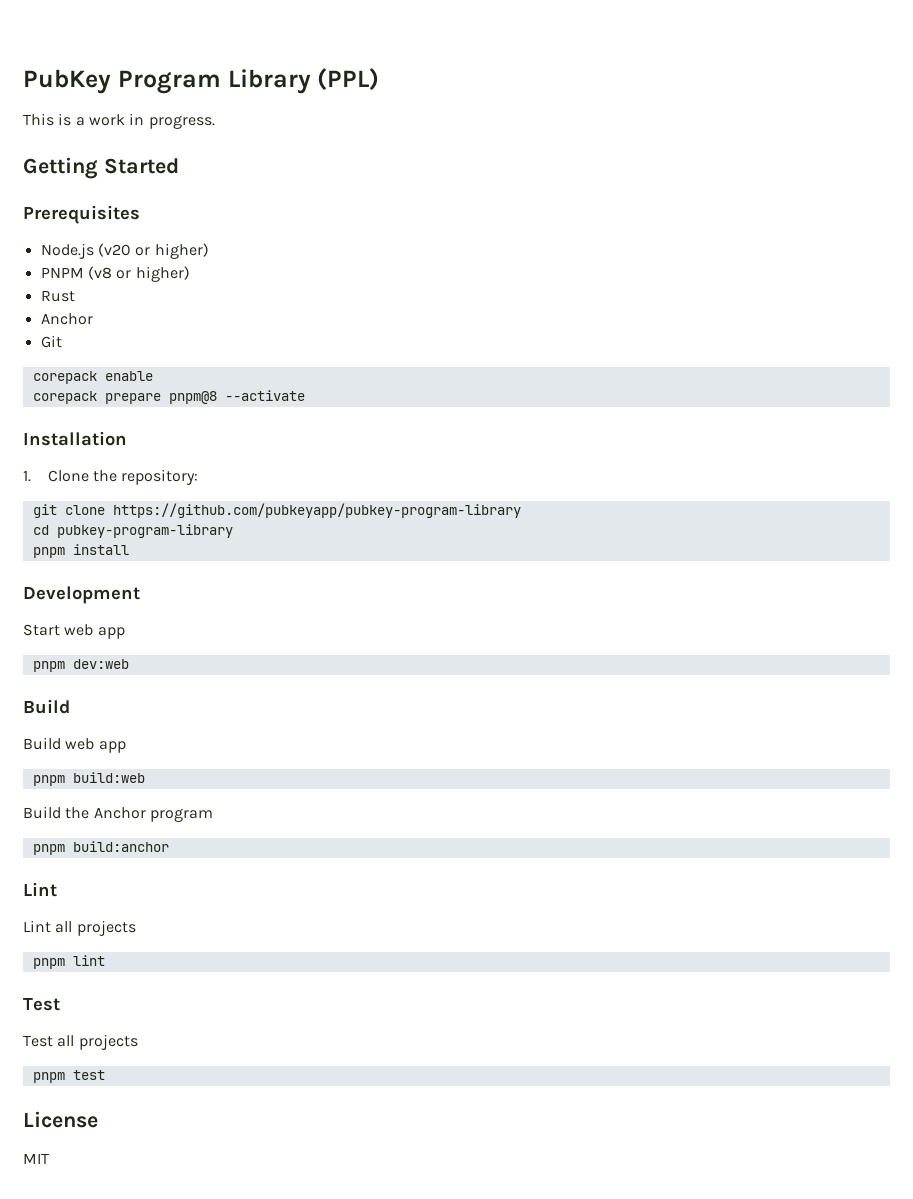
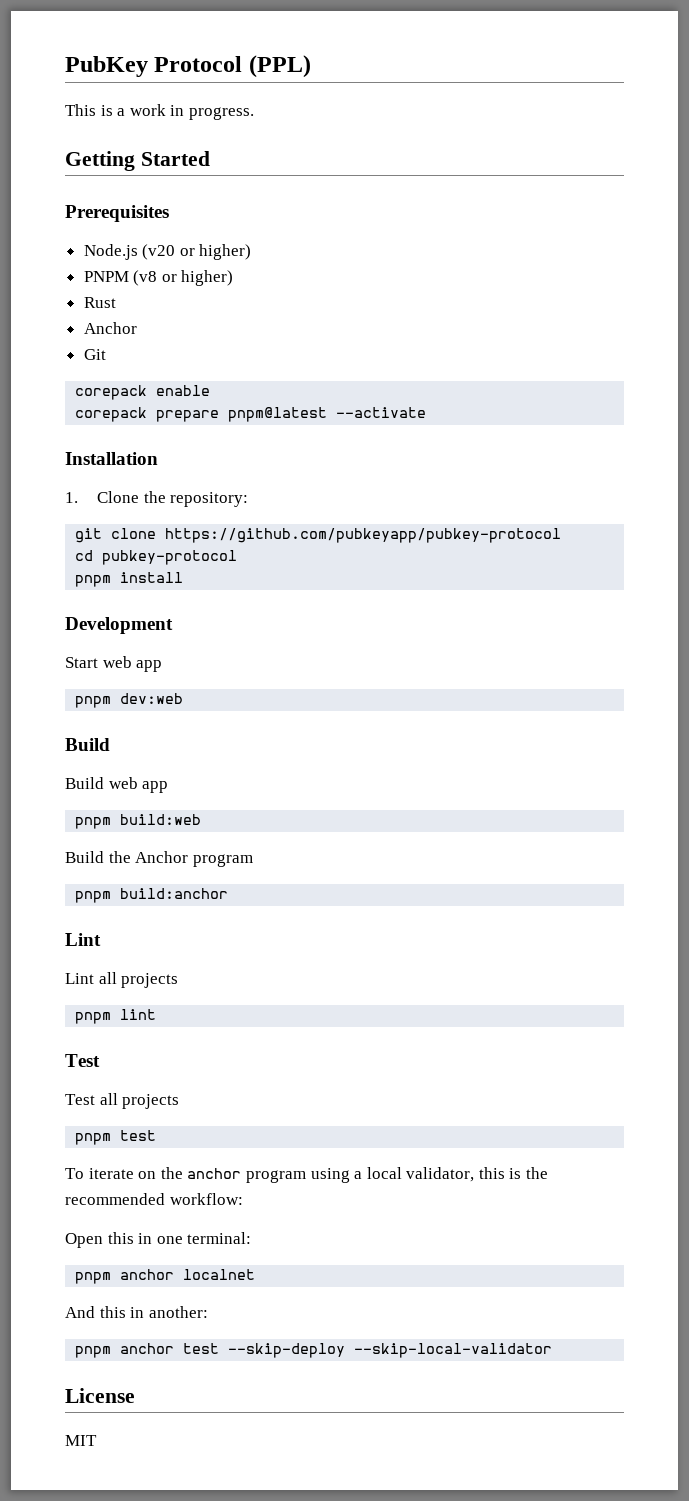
- PubKey Program Library (PPL)
+ PubKey Protocol (PPL)
- corepack prepare pnpm@8 --activate
+ corepack prepare pnpm@latest --activate
- git clone https://github.com/pubkeyapp/pubkey-program-library
+ git clone https://github.com/pubkeyapp/pubkey-protocol
- cd pubkey-program-library
+ cd pubkey-protocol
+ To iterate on the anchor program using a local validator, this is the recommended workflow:
+ Open this in one terminal:
+ pnpm anchor localnet
+ And this in another:
+ pnpm anchor test --skip-deploy --skip-local-validator

